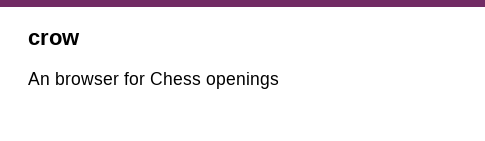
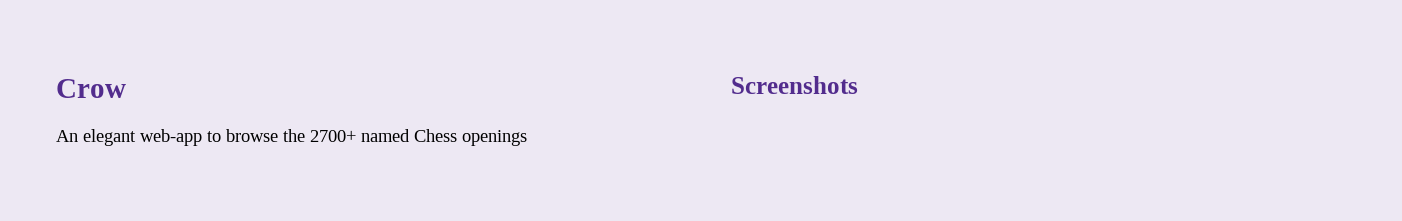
- crow
+ Crow
- An browser for Chess openings
+ An elegant web-app to browse the 2700+ named Chess openings
+ Screenshots

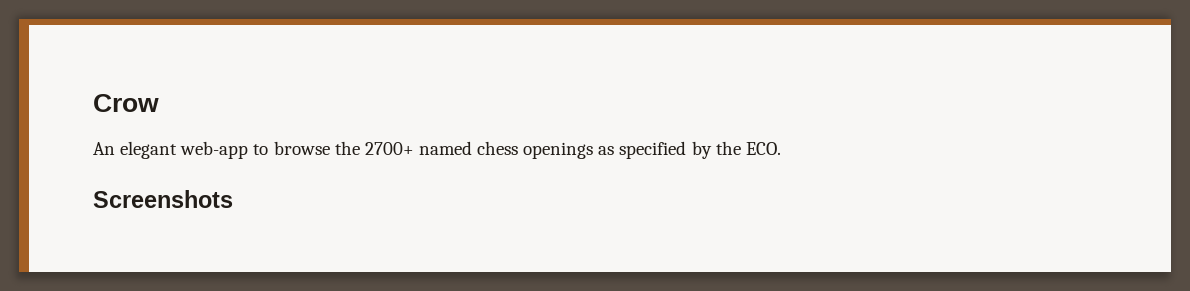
- An elegant web-app to browse the 2700+ named Chess openings
+ An elegant web-app to browse the 2700+ named chess openings as specified by the ECO.

